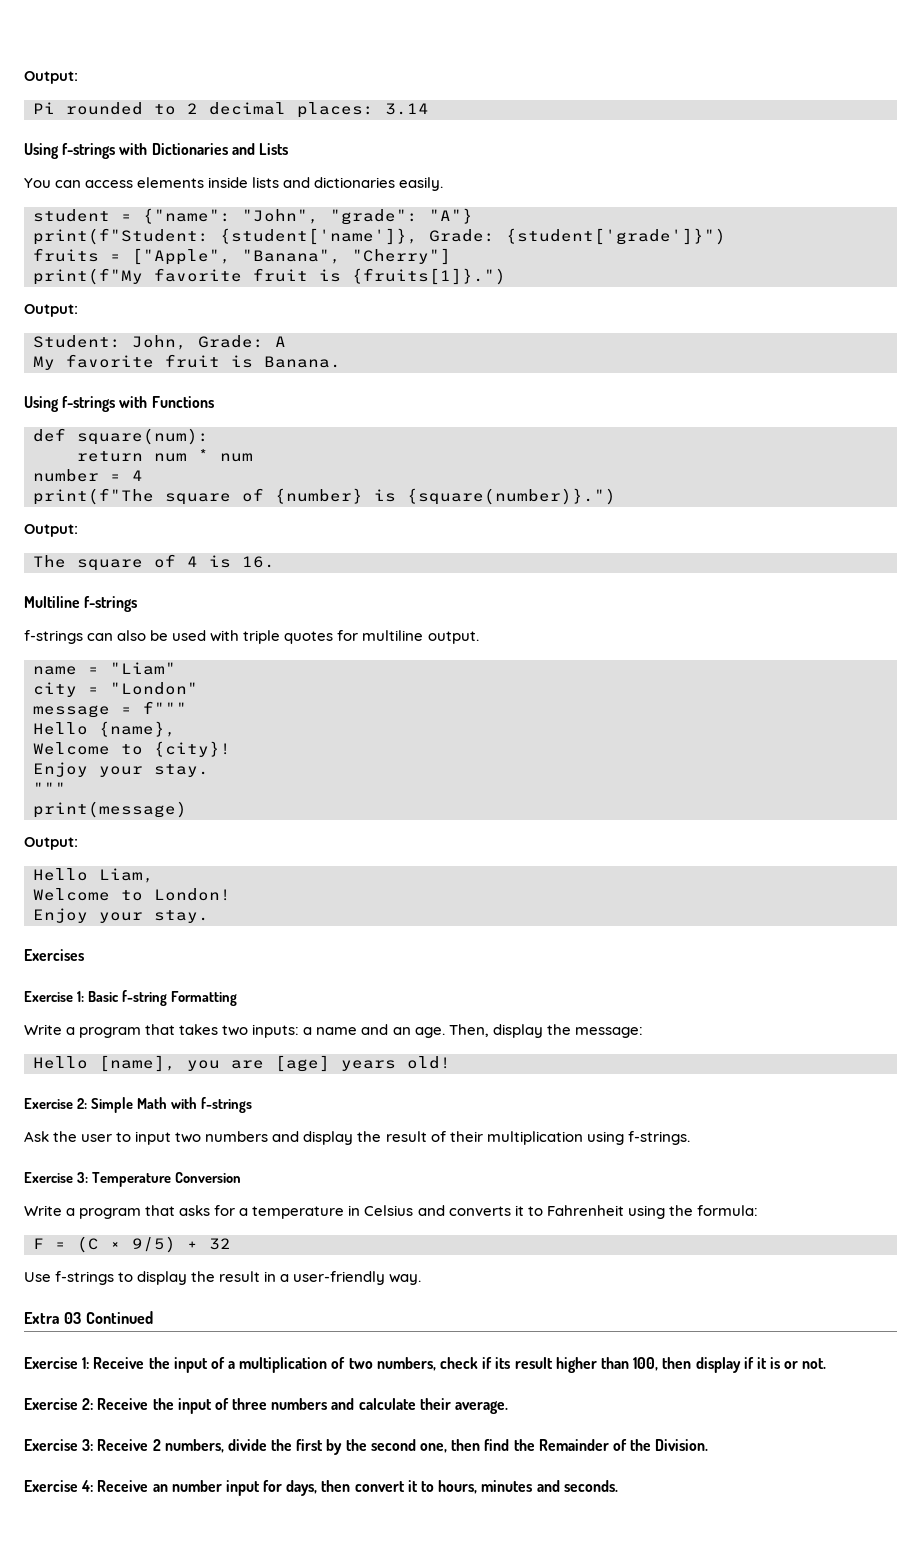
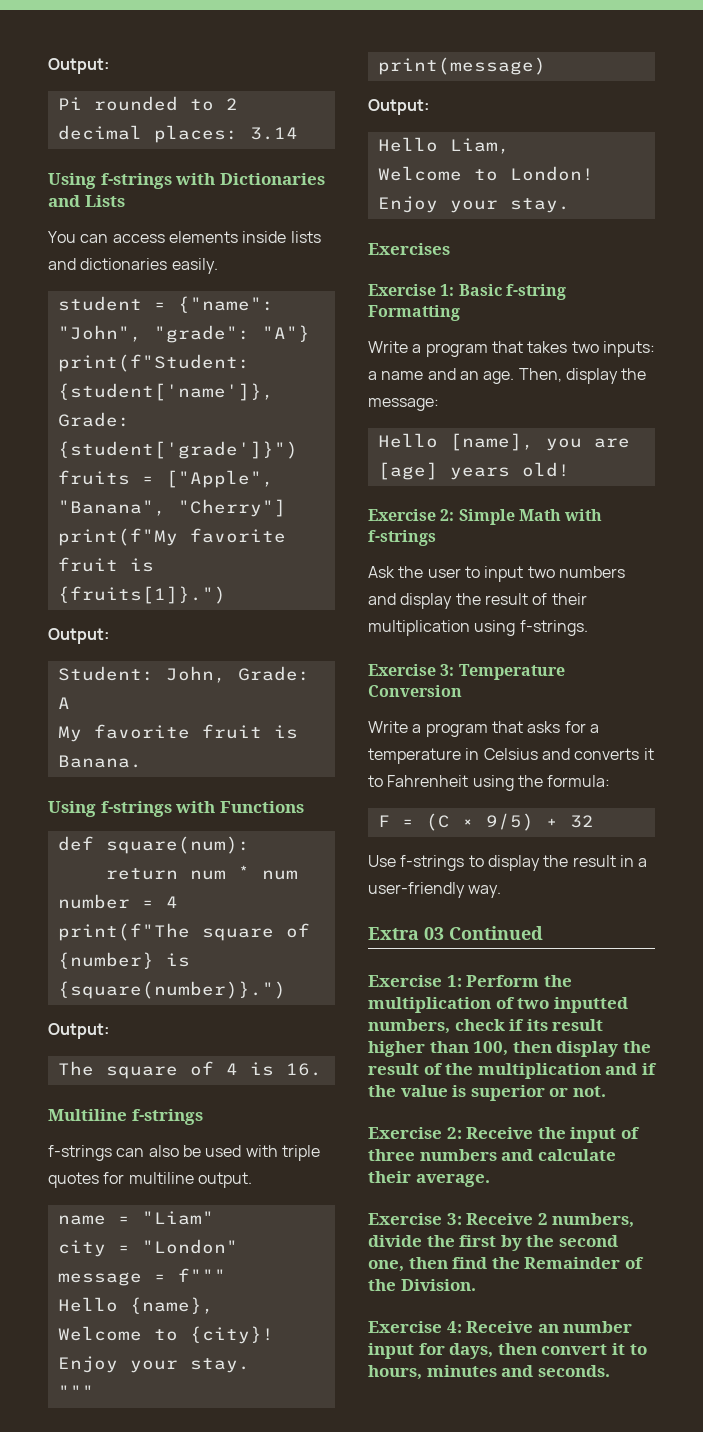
- Exercise 1: Receive the input of a multiplication of two numbers, check if its result higher than 100, then display if it is or not.
+ Exercise 1: Perform the multiplication of two inputted numbers, check if its result higher than 100, then display the result of the multiplication and if the value is superior or not.

